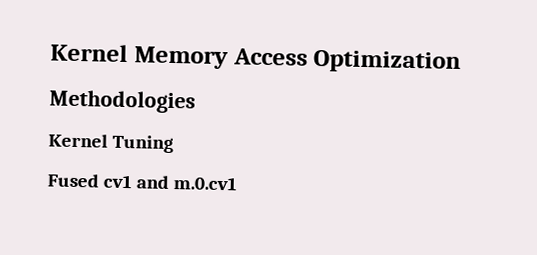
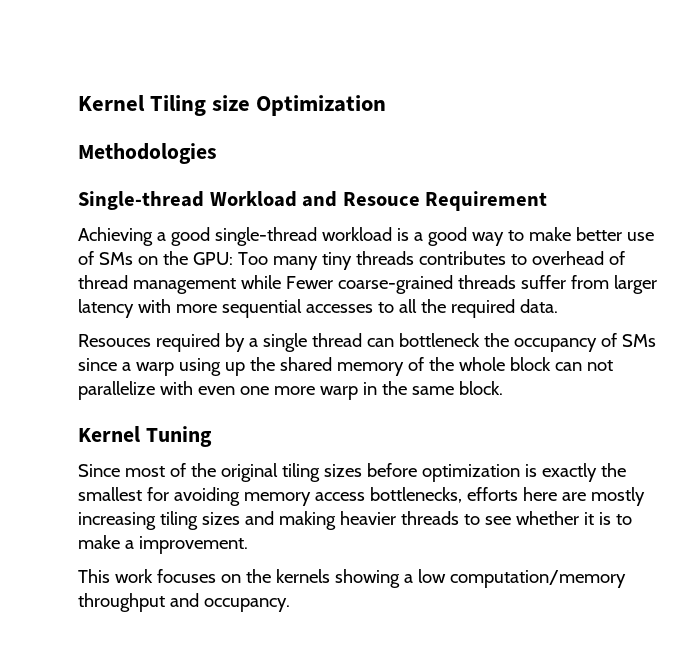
- Kernel Memory Access Optimization
+ Kernel Tiling size Optimization
+ Single-thread Workload and Resouce Requirement
+ Achieving a good single-thread workload is a good way to make better use of SMs on the GPU: Too many tiny threads contributes to overhead of thread management while Fewer coarse-grained threads suffer from larger latency with more sequential accesses to all the required data.
+ Resouces required by a single thread can bottleneck the occupancy of SMs since a warp using up the shared memory of the whole block can not parallelize with even one more warp in the same block.
  Kernel Tuning
- Fused cv1 and m.0.cv1
+ Since most of the original tiling sizes before optimization is exactly the smallest for avoiding memory access bottlenecks, efforts here are mostly increasing tiling sizes and making heavier threads to see whether it is to make a improvement.
+ This work focuses on the kernels showing a low computation/memory throughput and occupancy.

